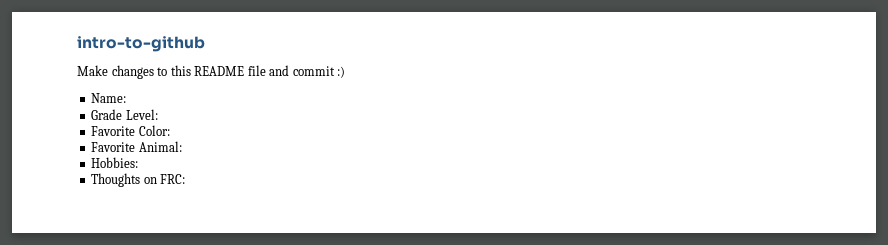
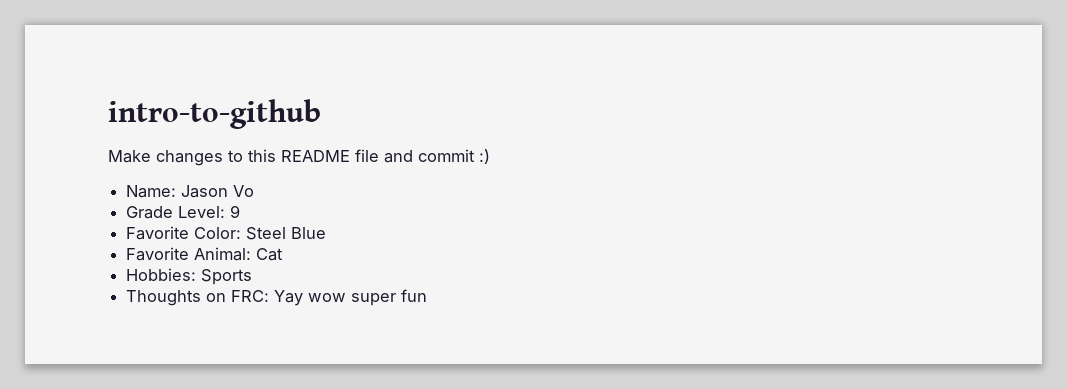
- Name:
+ Name: Jason Vo
- Grade Level:
+ Grade Level: 9
- Favorite Color:
+ Favorite Color: Steel Blue
- Favorite Animal:
+ Favorite Animal: Cat
- Hobbies:
+ Hobbies: Sports
- Thoughts on FRC:
+ Thoughts on FRC: Yay wow super fun

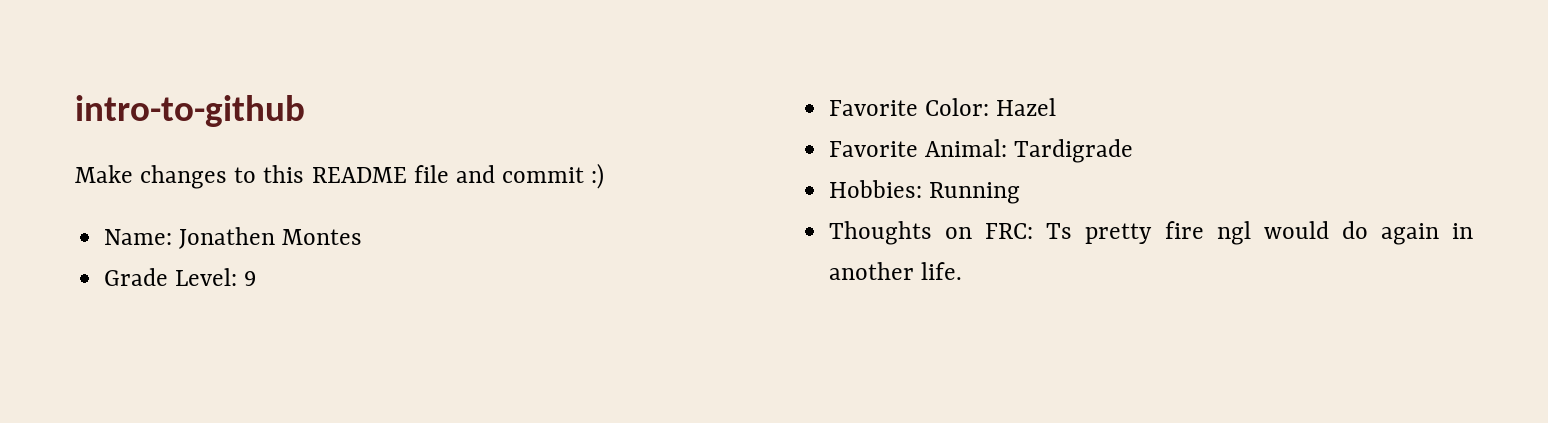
- Name: Jason Vo
+ Name: Jonathen Montes
- Favorite Color: Steel Blue
+ Favorite Color: Hazel
- Favorite Animal: Cat
+ Favorite Animal: Tardigrade
- Hobbies: Sports
+ Hobbies: Running
- Thoughts on FRC: Yay wow super fun
+ Thoughts on FRC: Ts pretty fire ngl would do again in another life.

